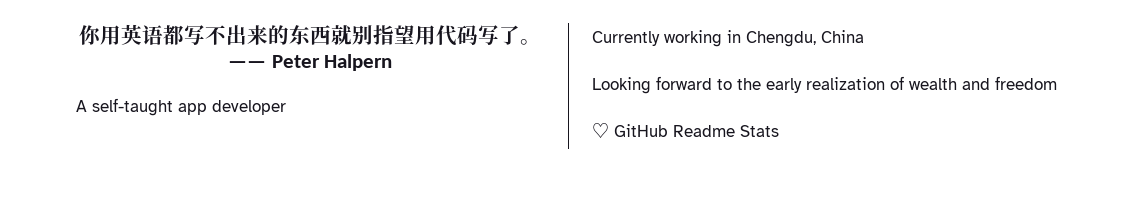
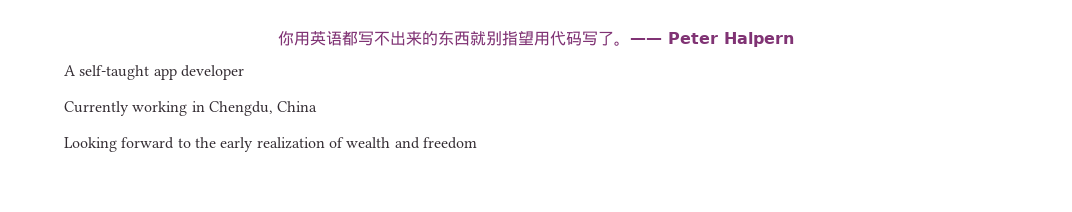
- ♡ GitHub Readme Stats

